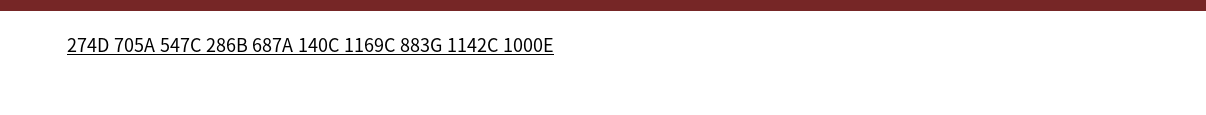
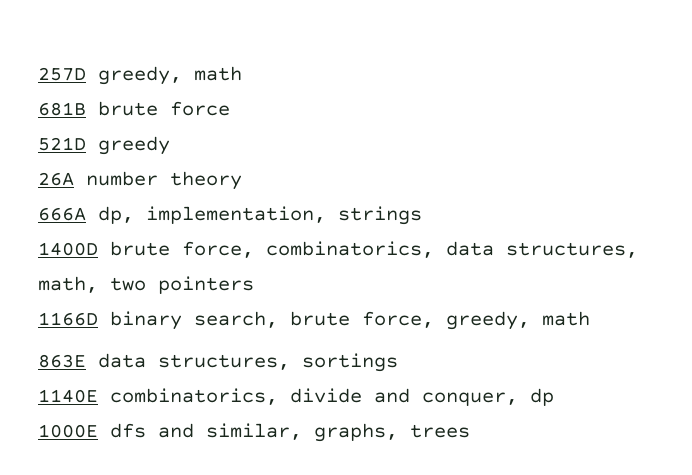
- 274D 705A 547C 286B 687A 140C 1169C 883G 1142C 1000E
+ 257D greedy, math
+ 681B brute force
+ 521D greedy
+ 26A number theory
+ 666A dp, implementation, strings
+ 1400D brute force, combinatorics, data structures, math, two pointers
+ 1166D binary search, brute force, greedy, math
+ 863E data structures, sortings
+ 1140E combinatorics, divide and conquer, dp
+ 1000E dfs and similar, graphs, trees

